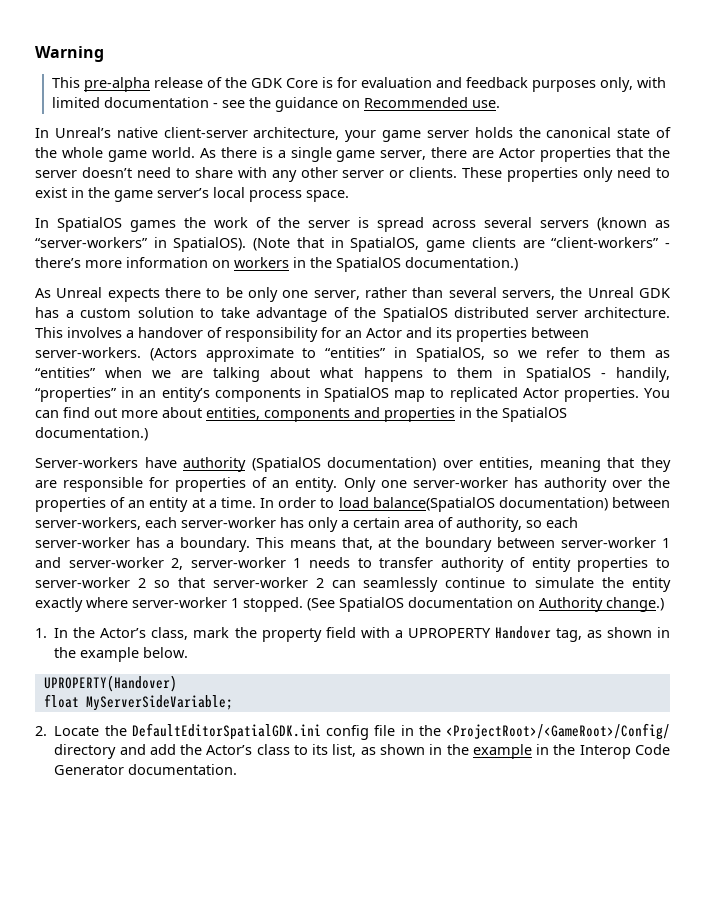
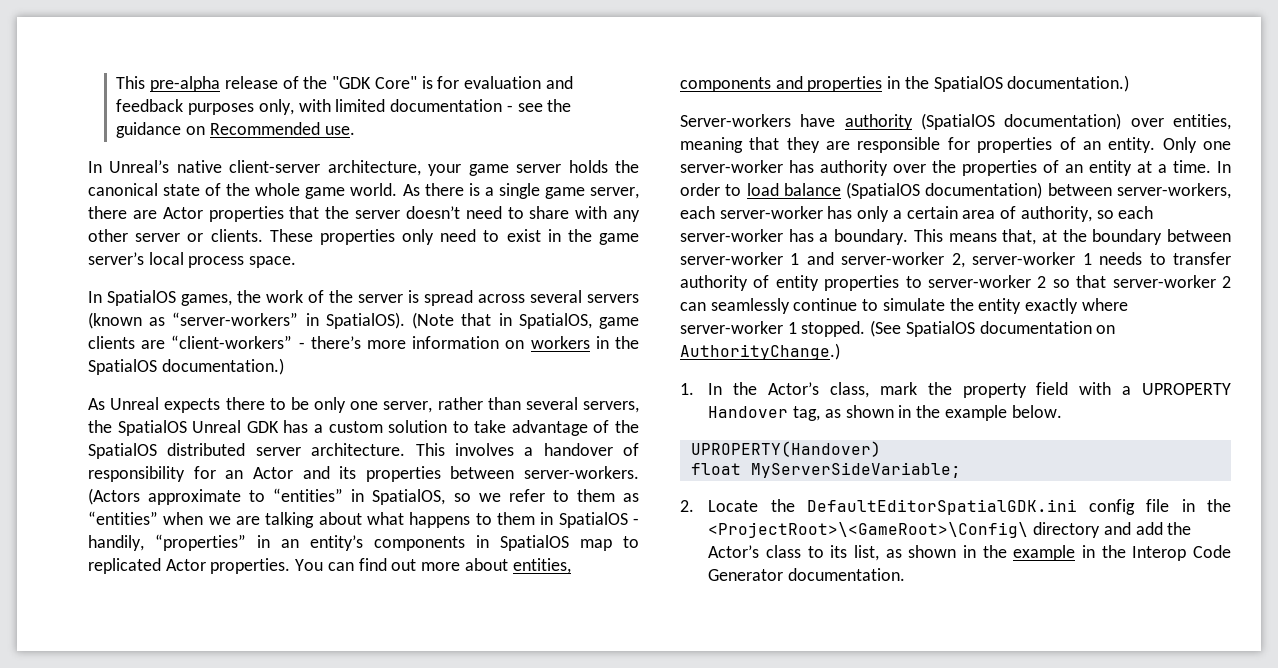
- Warning
- This pre-alpha release of the GDK Core is for evaluation and feedback purposes only, with limited documentation - see the guidance on Recommended use.
+ This pre-alpha release of the "GDK Core" is for evaluation and feedback purposes only, with limited documentation - see the guidance on Recommended use.
- In SpatialOS games the work of the server is spread across several servers (known as “server-workers” in SpatialOS).
+ In SpatialOS games, the work of the server is spread across several servers (known as “server-workers” in SpatialOS).
- As Unreal expects there to be only one server, rather than several servers, the Unreal GDK has a custom solution to take advantage of the SpatialOS distributed server architecture.
+ As Unreal expects there to be only one server, rather than several servers, the SpatialOS Unreal GDK has a custom solution to take advantage of the SpatialOS distributed server architecture.
- In order to load balance(SpatialOS documentation) between server-workers, each server-worker has only a certain area of authority, so each server-worker has a boundary.
+ In order to load balance (SpatialOS documentation) between server-workers, each server-worker has only a certain area of authority, so each server-worker has a boundary.
- (See SpatialOS documentation on Authority change.)
+ (See SpatialOS documentation on AuthorityChange.)
- 2. Locate the DefaultEditorSpatialGDK.ini config file in the <ProjectRoot>/<GameRoot>/Config/ directory and add the Actor’s class to its list, as shown in the example in the Interop Code Generator documentation.
+ 2. Locate the DefaultEditorSpatialGDK.ini config file in the <ProjectRoot>\<GameRoot>\Config\ directory and add the Actor’s class to its list, as shown in the example in the Interop Code Generator documentation.

